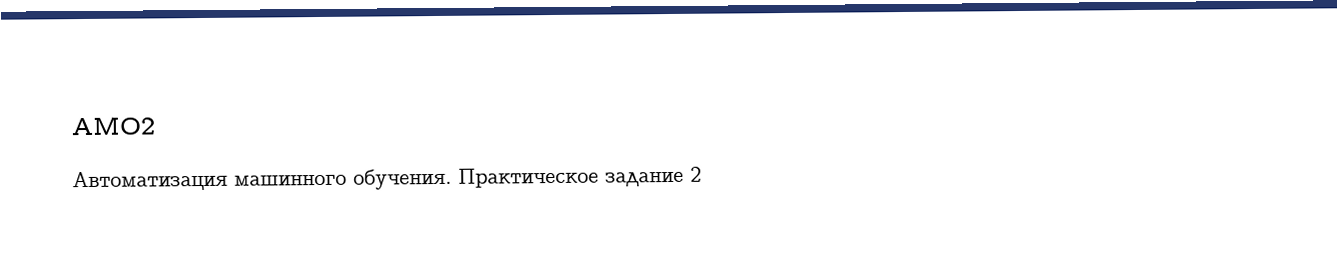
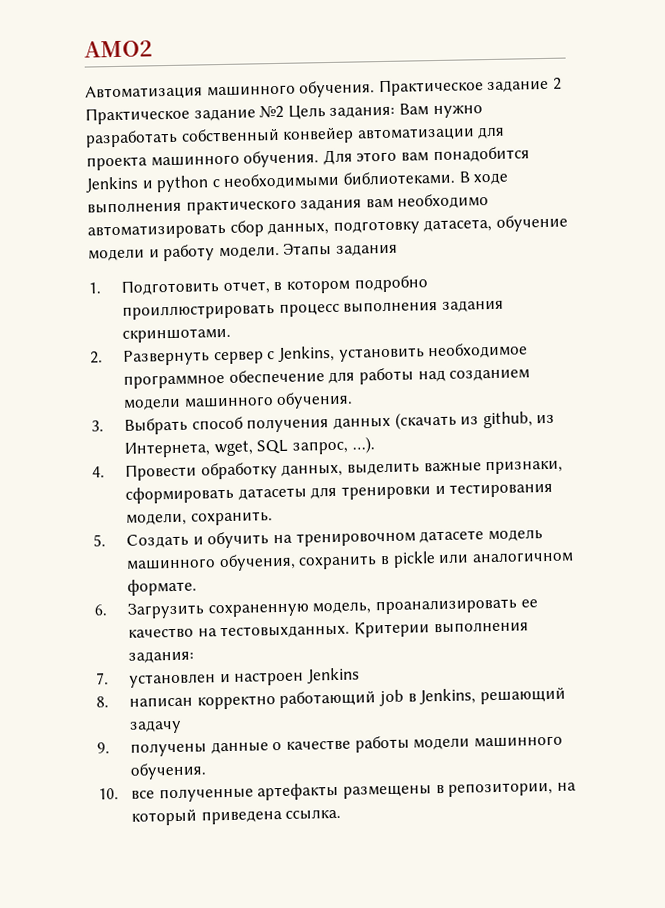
- Практическое задание 2
+ Практическое задание 2 Практическое задание №2 Цель задания: Вам нужно разработать собственный конвейер автоматизации для проекта машинного обучения. Для этого вам понадобится Jenkins и python с необходимыми библиотеками. В ходе выполнения практического задания вам необходимо автоматизировать сбор данных, подготовку датасета, обучение модели и работу модели. Этапы задания
+ 1. Подготовить отчет, в котором подробно проиллюстрировать процесс выполнения задания скриншотами.
+ 2. Развернуть сервер с Jenkins, установить необходимое программное обеспечение для работы над созданием модели машинного обучения.
+ 3. Выбрать способ получения данных (скачать из github, из Интернета, wget, SQL запрос, …).
+ 4. Провести обработку данных, выделить важные признаки, сформировать датасеты для тренировки и тестирования модели, сохранить.
+ 5. Создать и обучить на тренировочном датасете модель машинного обучения, сохранить в pickle или аналогичном формате.
+ 6. Загрузить сохраненную модель, проанализировать ее качество на тестовыхданных. Критерии выполнения задания:
+ 7. установлен и настроен Jenkins
+ 8. написан корректно работающий job в Jenkins, решающий задачу
+ 9. получены данные о качестве работы модели машинного обучения.
+ 10. все полученные артефакты размещены в репозитории, на который приведена ссылка.

